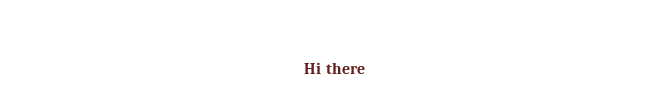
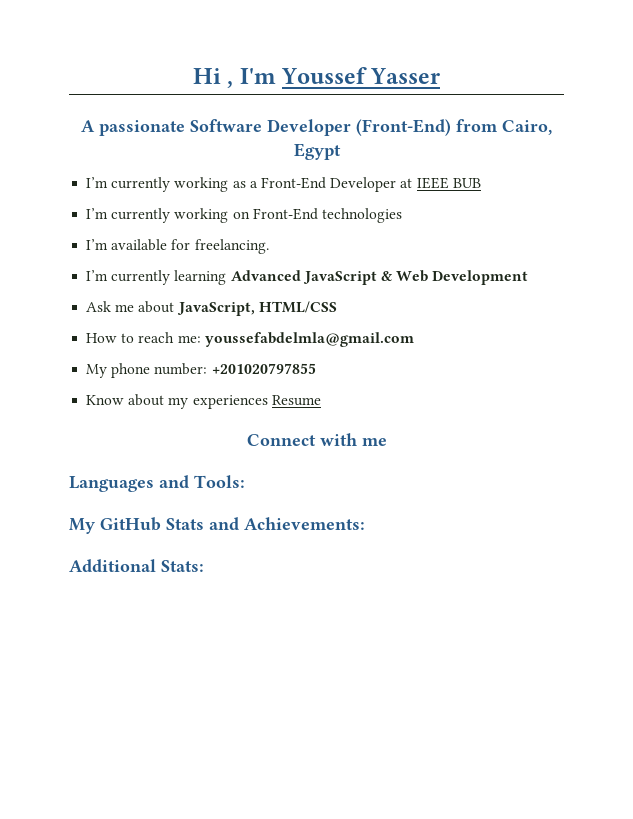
- Hi there
+ Hi , I'm Youssef Yasser
+ A passionate Software Developer (Front-End) from Cairo, Egypt
+ I’m currently working as a Front-End Developer at IEEE BUB
+ I’m currently working on Front-End technologies
+ I’m available for freelancing.
+ I’m currently learning Advanced JavaScript & Web Development
+ Ask me about JavaScript, HTML/CSS
+ How to reach me: youssefabdelmla@gmail.com
+ My phone number: +201020797855
+ Know about my experiences Resume
+ Connect with me
+ Languages and Tools:
+ My GitHub Stats and Achievements:
+ Additional Stats:

